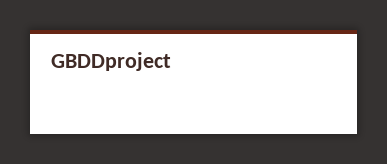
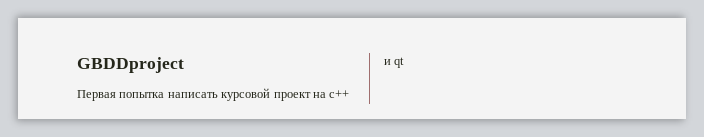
+ Первая попытка написать курсовой проект на с++ и qt

